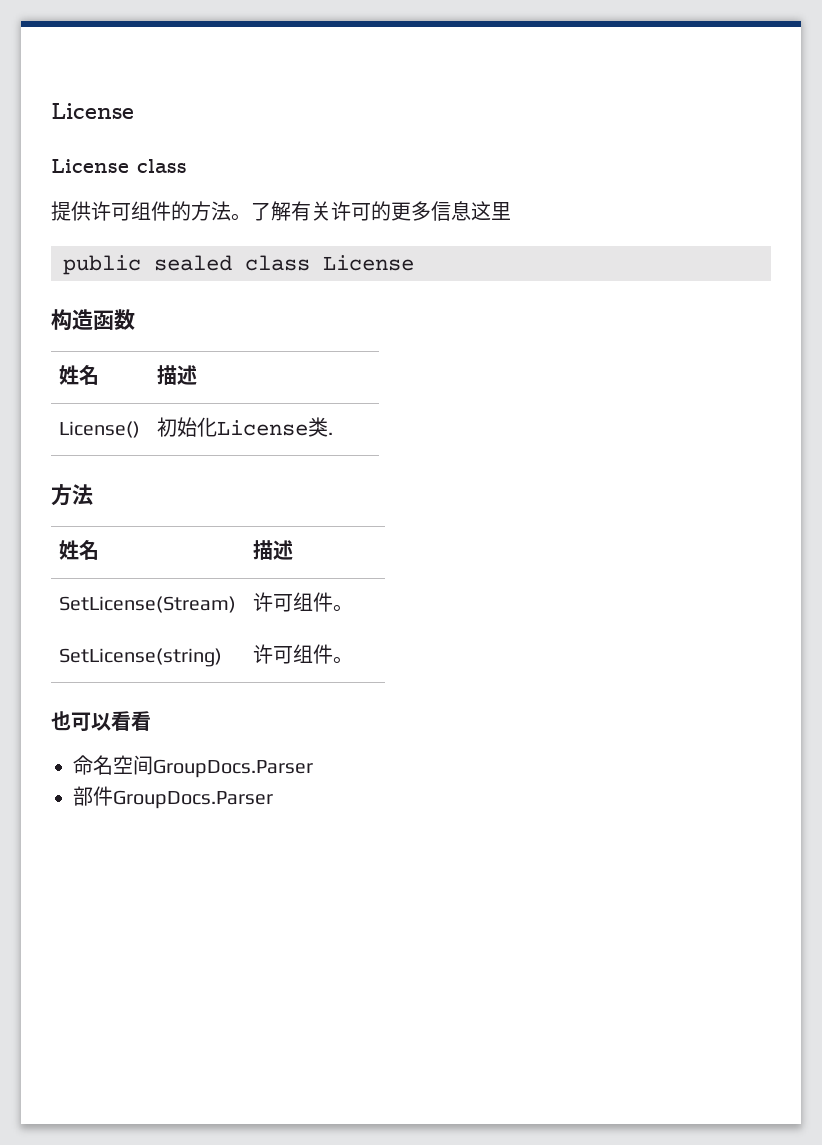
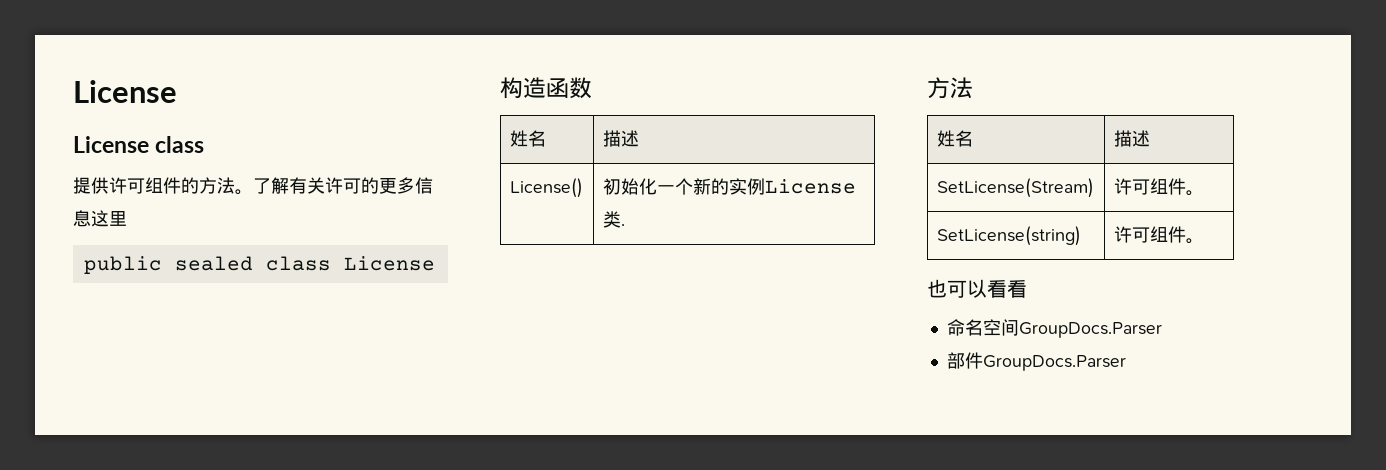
- License() | 初始化License类.
+ License() | 初始化一个新的实例License类.

